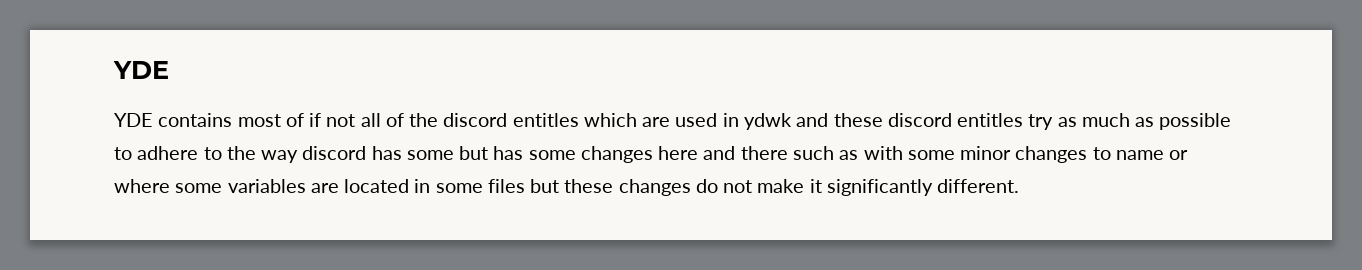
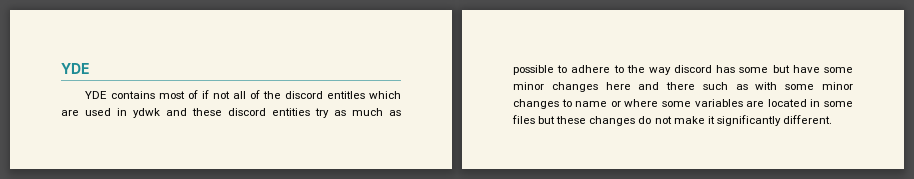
- YDE contains most of if not all of the discord entitles which are used in ydwk and these discord entitles try as much as possible to adhere to the way discord has some but has some changes here and there such as with some minor changes to name or where some variables are located in some files but these changes do not make it significantly different.
+ YDE contains most of if not all of the discord entitles which are used in ydwk and these discord entities try as much as possible to adhere to the way discord has some but have some minor changes here and there such as with some minor changes to name or where some variables are located in some files but these changes do not make it significantly different.

